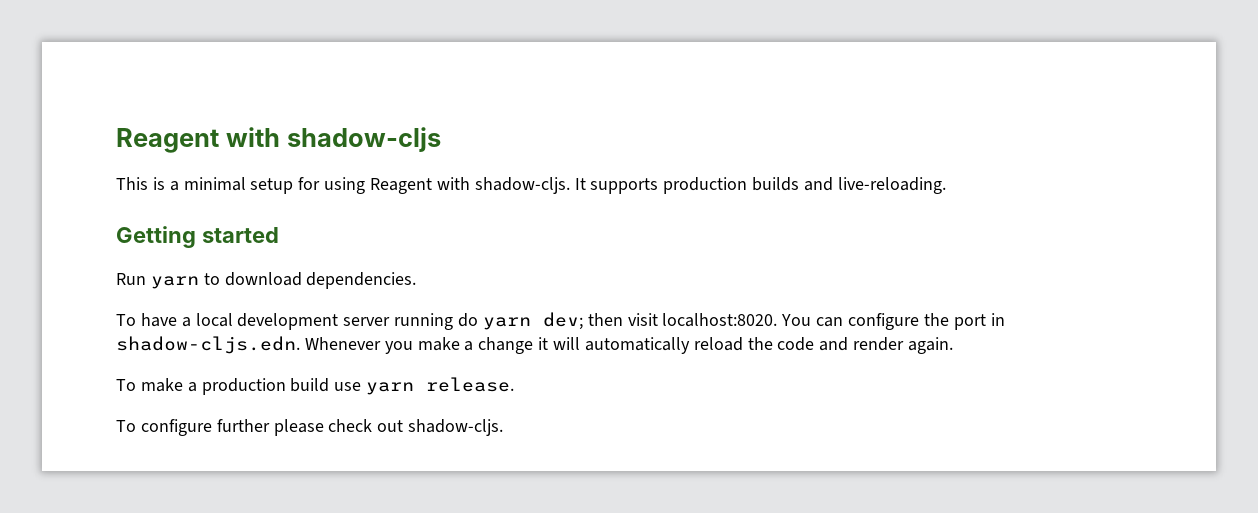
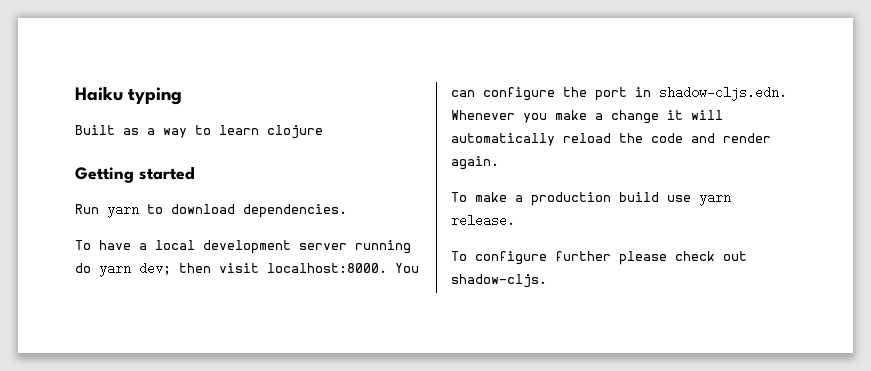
- Reagent with shadow-cljs
- This is a minimal setup for using Reagent with shadow-cljs. It supports production builds and live-reloading.
+ Haiku typing
+ Built as a way to learn clojure
- To have a local development server running do yarn dev; then visit localhost:8020.
+ To have a local development server running do yarn dev; then visit localhost:8000.

